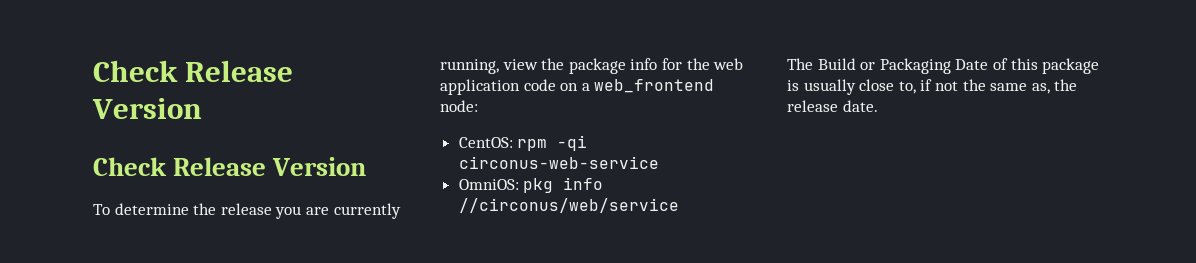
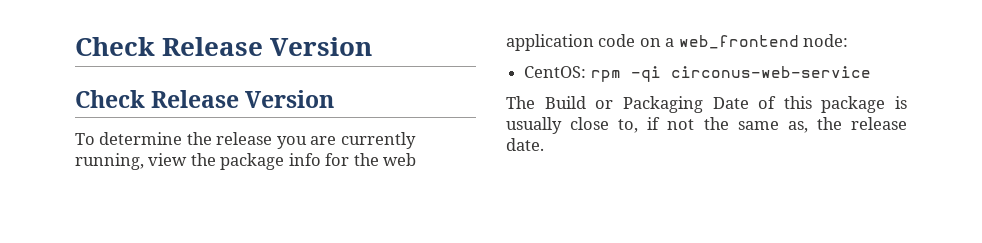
- OmniOS: pkg info //circonus/web/service

